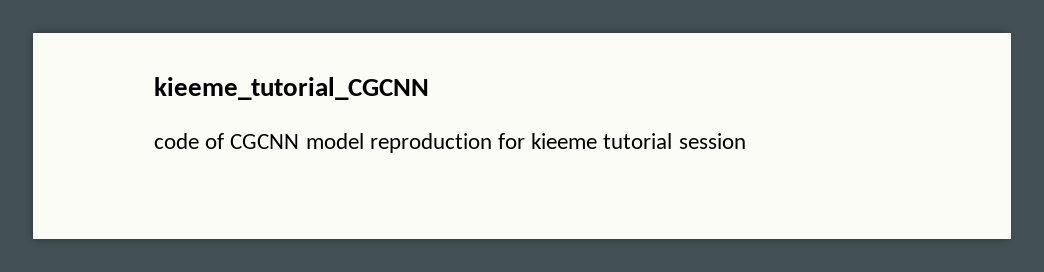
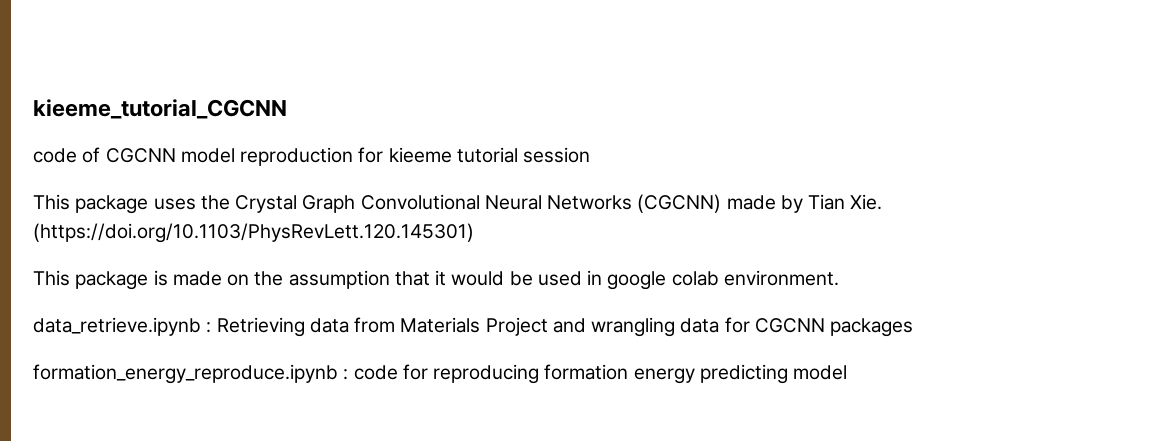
+ This package uses the Crystal Graph Convolutional Neural Networks (CGCNN) made by Tian Xie. (https://doi.org/10.1103/PhysRevLett.120.145301)
+ This package is made on the assumption that it would be used in google colab environment.
+ data_retrieve.ipynb : Retrieving data from Materials Project and wrangling data for CGCNN packages
+ formation_energy_reproduce.ipynb : code for reproducing formation energy predicting model

